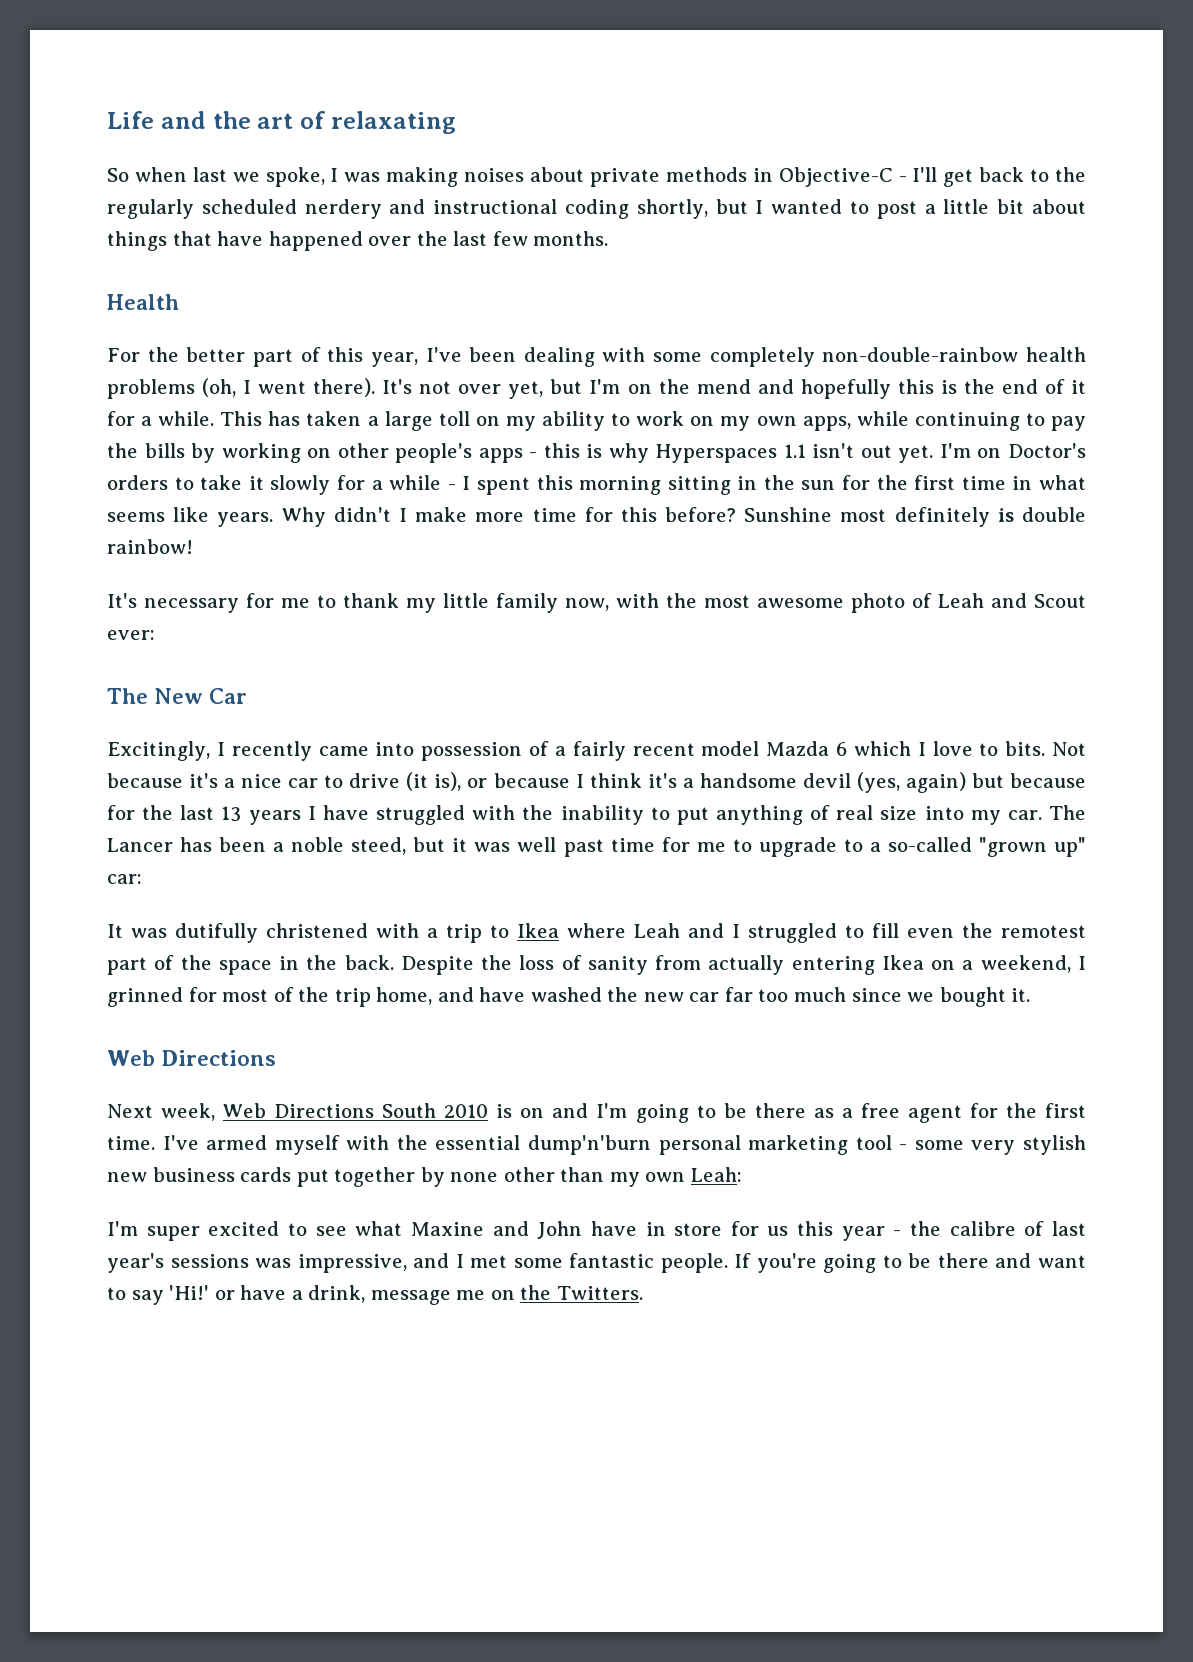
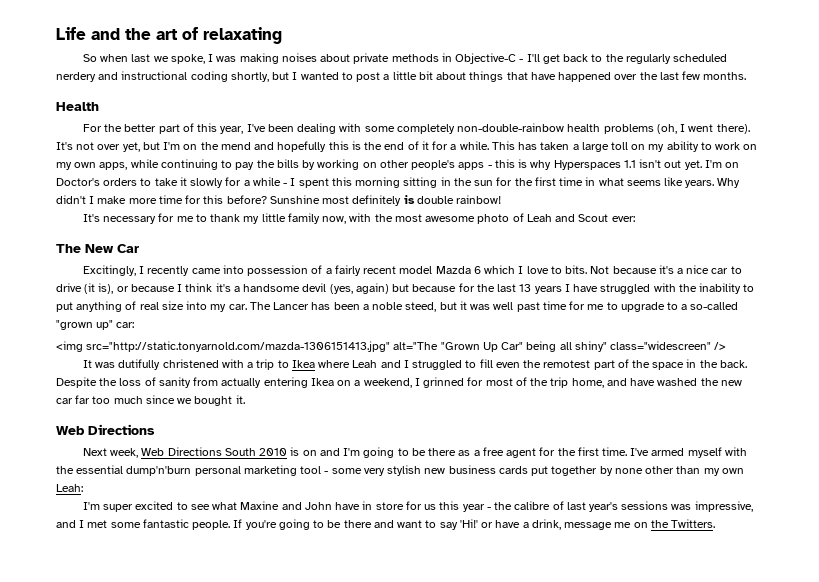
+ <img src="http://static.tonyarnold.com/mazda-1306151413.jpg" alt="The "Grown Up Car" being all shiny" class="widescreen" />

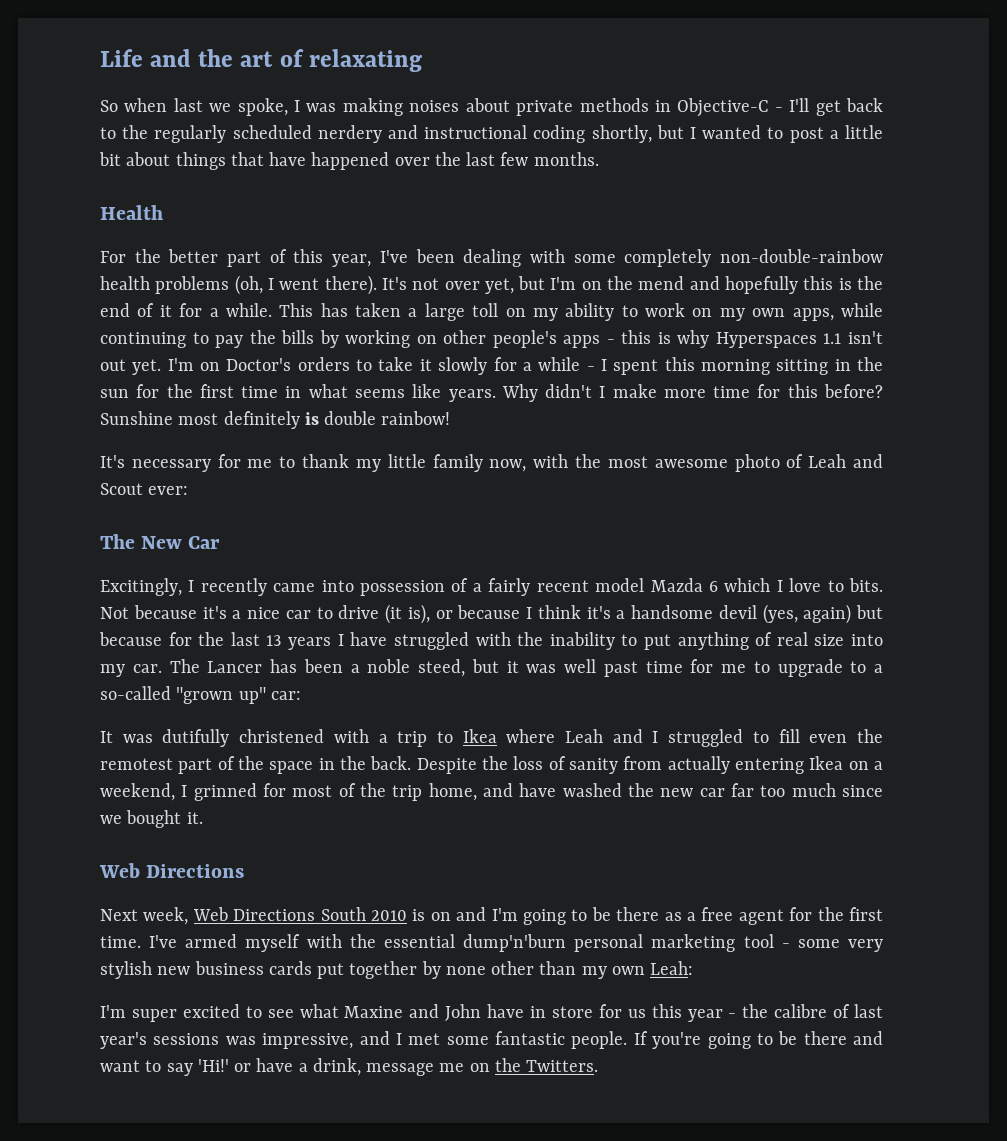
- <img src="http://static.tonyarnold.com/mazda-1306151413.jpg" alt="The "Grown Up Car" being all shiny" class="widescreen" />

